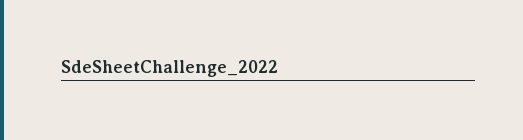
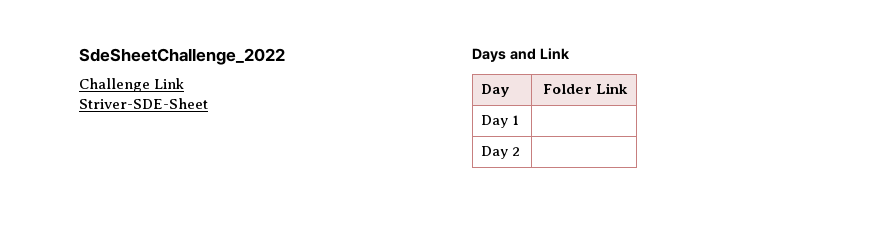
+ Challenge Link
+ Striver-SDE-Sheet
+ Days and Link
+ Day | Folder Link
+ Day 1 |
+ Day 2 |

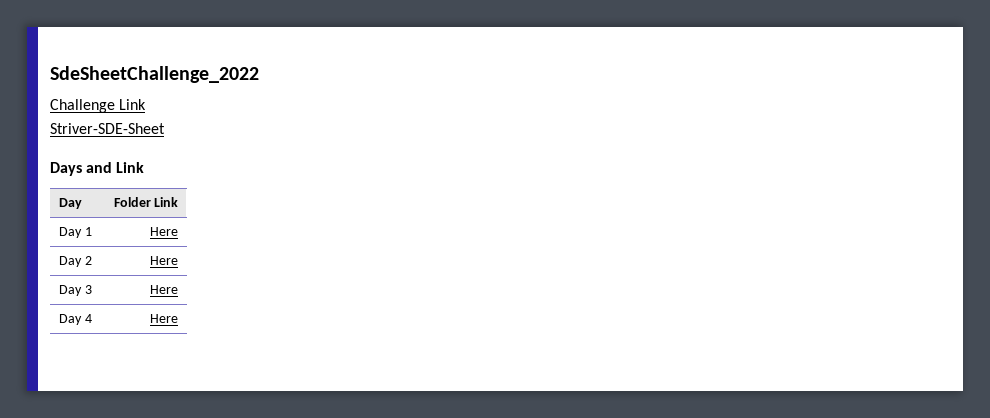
- Day 1 |
+ Day 1 | Here
- Day 2 |
+ Day 2 | Here
+ Day 3 | Here
+ Day 4 | Here

